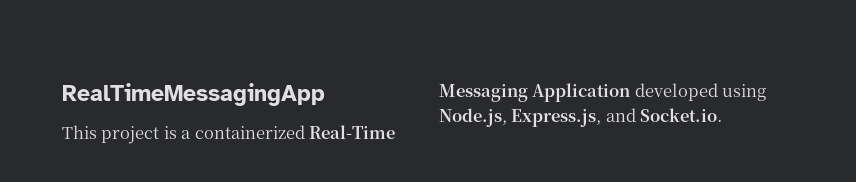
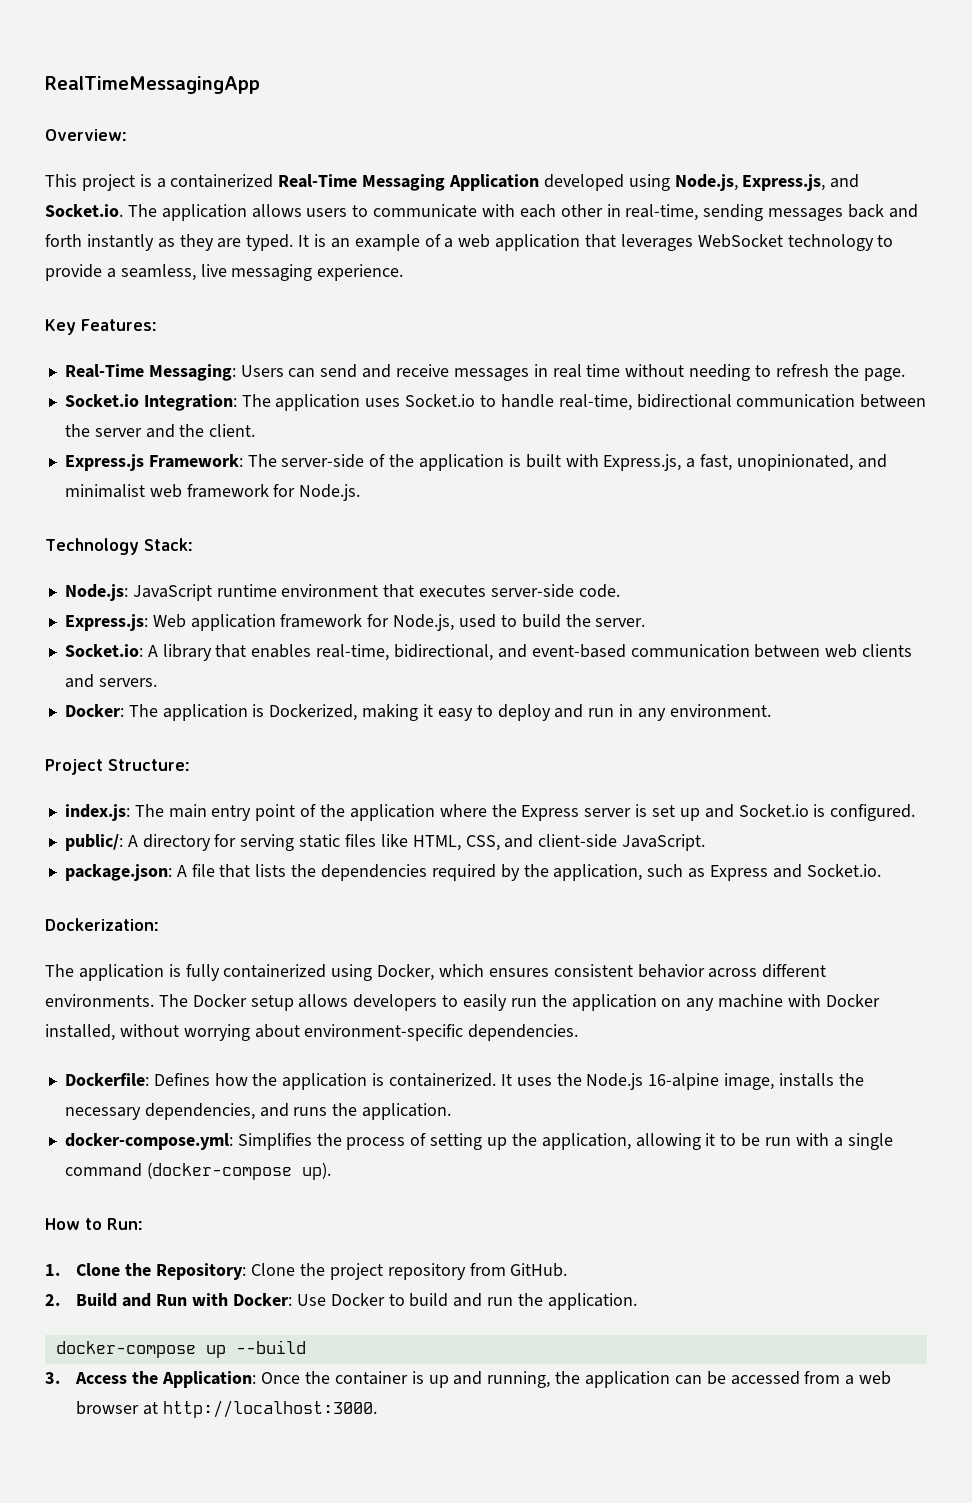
+ Overview:
- This project is a containerized Real-Time Messaging Application developed using Node.js, Express.js, and Socket.io.
+ This project is a containerized Real-Time Messaging Application developed using Node.js, Express.js, and Socket.io. The application allows users to communicate with each other in real-time, sending messages back and forth instantly as they are typed. It is an example of a web application that leverages WebSocket technology to provide a seamless, live messaging experience.
+ Key Features:
+ Real-Time Messaging: Users can send and receive messages in real time without needing to refresh the page.
+ Socket.io Integration: The application uses Socket.io to handle real-time, bidirectional communication between the server and the client.
+ Express.js Framework: The server-side of the application is built with Express.js, a fast, unopinionated, and minimalist web framework for Node.js.
+ Technology Stack:
+ Node.js: JavaScript runtime environment that executes server-side code.
+ Express.js: Web application framework for Node.js, used to build the server.
+ Socket.io: A library that enables real-time, bidirectional, and event-based communication between web clients and servers.
+ Docker: The application is Dockerized, making it easy to deploy and run in any environment.
+ Project Structure:
+ index.js: The main entry point of the application where the Express server is set up and Socket.io is configured.
+ public/: A directory for serving static files like HTML, CSS, and client-side JavaScript.
+ package.json: A file that lists the dependencies required by the application, such as Express and Socket.io.
+ Dockerization:
+ The application is fully containerized using Docker, which ensures consistent behavior across different environments. The Docker setup allows developers to easily run the application on any machine with Docker installed, without worrying about environment-specific dependencies.
+ Dockerfile: Defines how the application is containerized. It uses the Node.js 16-alpine image, installs the necessary dependencies, and runs the application.
+ docker-compose.yml: Simplifies the process of setting up the application, allowing it to be run with a single command (docker-compose up).
+ How to Run:
+ 1. Clone the Repository: Clone the project repository from GitHub.
+ 2. Build and Run with Docker: Use Docker to build and run the application.
+ docker-compose up --build
+ 3. Access the Application: Once the container is up and running, the application can be accessed from a web browser at http://localhost:3000.

